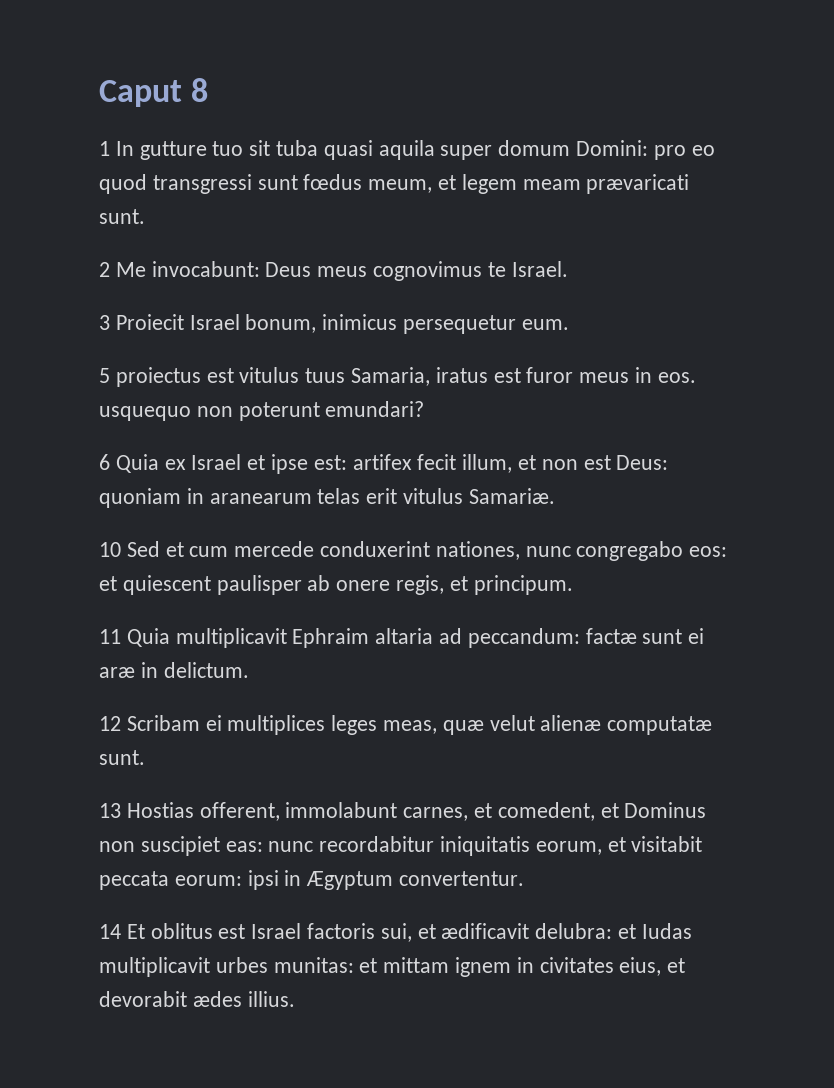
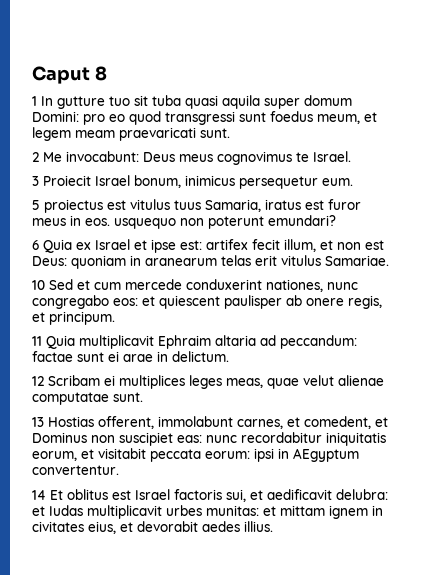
- 1 In gutture tuo sit tuba quasi aquila super domum Domini: pro eo quod transgressi sunt fœdus meum, et legem meam prævaricati sunt.
+ 1 In gutture tuo sit tuba quasi aquila super domum Domini: pro eo quod transgressi sunt foedus meum, et legem meam praevaricati sunt.
- 6 Quia ex Israel et ipse est: artifex fecit illum, et non est Deus: quoniam in aranearum telas erit vitulus Samariæ.
+ 6 Quia ex Israel et ipse est: artifex fecit illum, et non est Deus: quoniam in aranearum telas erit vitulus Samariae.
- 11 Quia multiplicavit Ephraim altaria ad peccandum: factæ sunt ei aræ in delictum.
+ 11 Quia multiplicavit Ephraim altaria ad peccandum: factae sunt ei arae in delictum.
- 12 Scribam ei multiplices leges meas, quæ velut alienæ computatæ sunt.
+ 12 Scribam ei multiplices leges meas, quae velut alienae computatae sunt.
- 13 Hostias offerent, immolabunt carnes, et comedent, et Dominus non suscipiet eas: nunc recordabitur iniquitatis eorum, et visitabit peccata eorum: ipsi in Ægyptum convertentur.
+ 13 Hostias offerent, immolabunt carnes, et comedent, et Dominus non suscipiet eas: nunc recordabitur iniquitatis eorum, et visitabit peccata eorum: ipsi in AEgyptum convertentur.
- 14 Et oblitus est Israel factoris sui, et ædificavit delubra: et Iudas multiplicavit urbes munitas: et mittam ignem in civitates eius, et devorabit ædes illius.
+ 14 Et oblitus est Israel factoris sui, et aedificavit delubra: et Iudas multiplicavit urbes munitas: et mittam ignem in civitates eius, et devorabit aedes illius.

